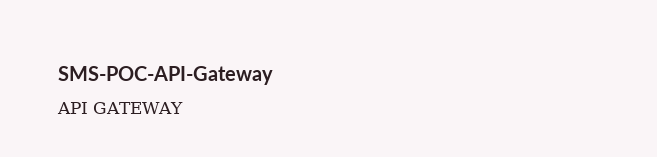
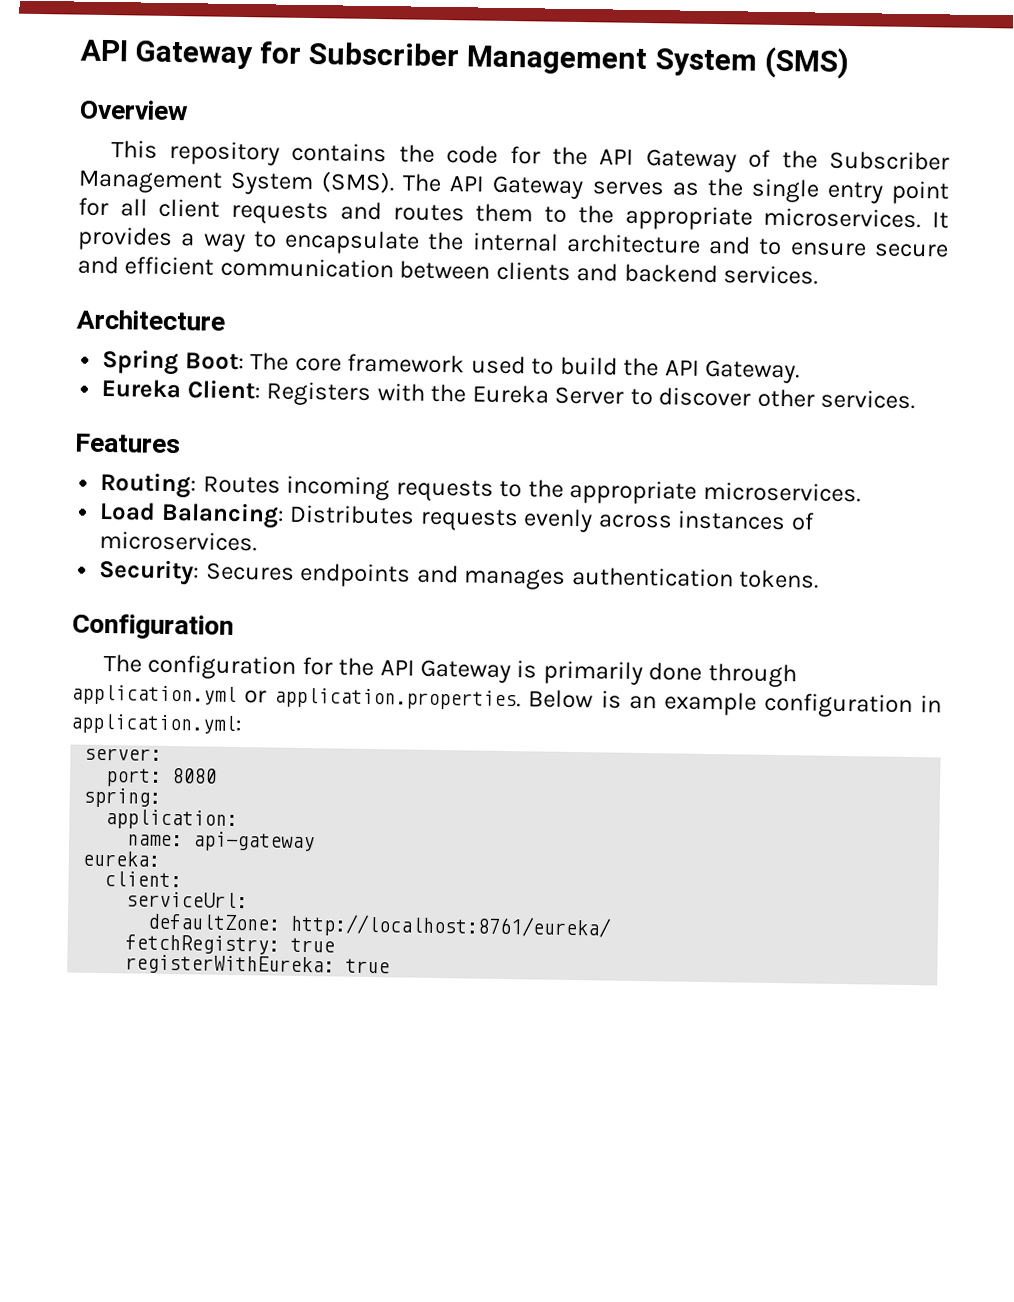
- SMS-POC-API-Gateway
- API GATEWAY
+ API Gateway for Subscriber Management System (SMS)
+ Overview
+ This repository contains the code for the API Gateway of the Subscriber Management System (SMS). The API Gateway serves as the single entry point for all client requests and routes them to the appropriate microservices. It provides a way to encapsulate the internal architecture and to ensure secure and efficient communication between clients and backend services.
+ Architecture
+ Spring Boot: The core framework used to build the API Gateway.
+ Eureka Client: Registers with the Eureka Server to discover other services.
+ Features
+ Routing: Routes incoming requests to the appropriate microservices.
+ Load Balancing: Distributes requests evenly across instances of microservices.
+ Security: Secures endpoints and manages authentication tokens.
+ Configuration
+ The configuration for the API Gateway is primarily done through application.yml or application.properties. Below is an example configuration in application.yml:
+ server:
+ port: 8080
+ spring:
+ application:
+ name: api-gateway
+ eureka:
+ client:
+ serviceUrl:
+ defaultZone: http://localhost:8761/eureka/
+ fetchRegistry: true
+ registerWithEureka: true

